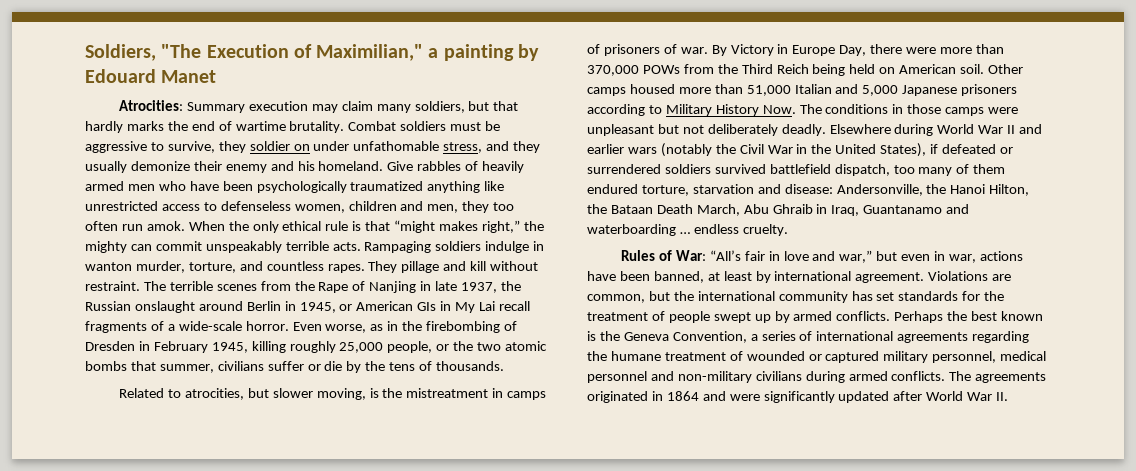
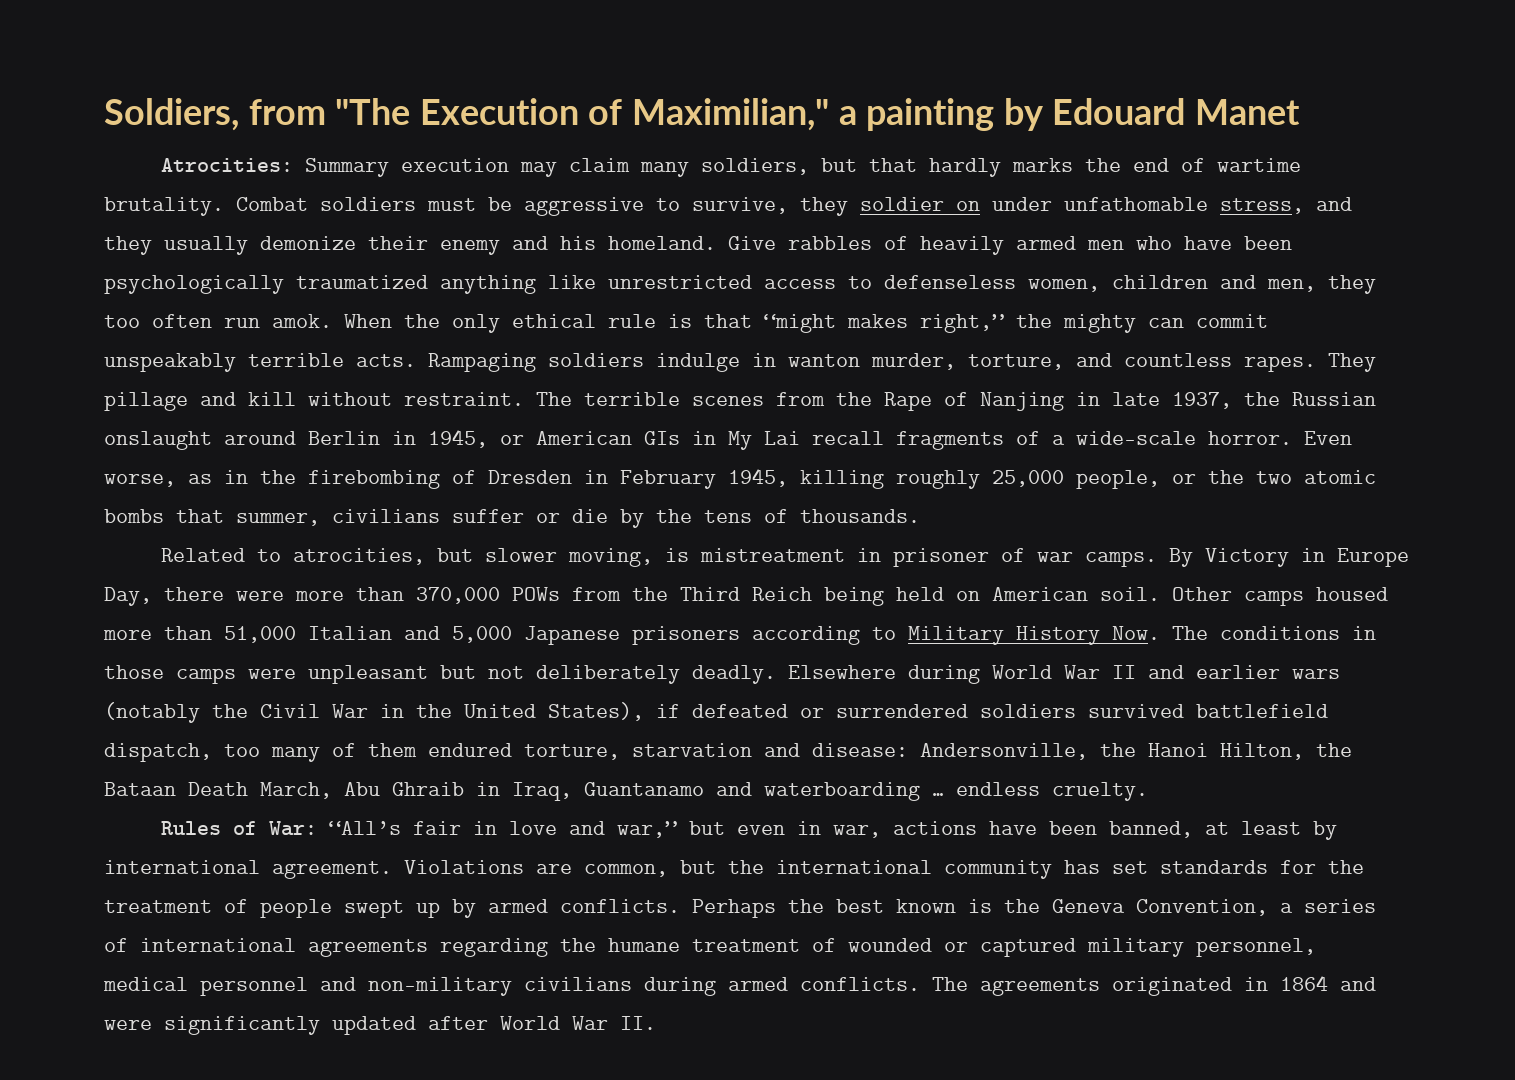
- Soldiers, "The Execution of Maximilian," a painting by Edouard Manet
+ Soldiers, from "The Execution of Maximilian," a painting by Edouard Manet
- Related to atrocities, but slower moving, is the mistreatment in camps of prisoners of war.
+ Related to atrocities, but slower moving, is mistreatment in prisoner of war camps.

